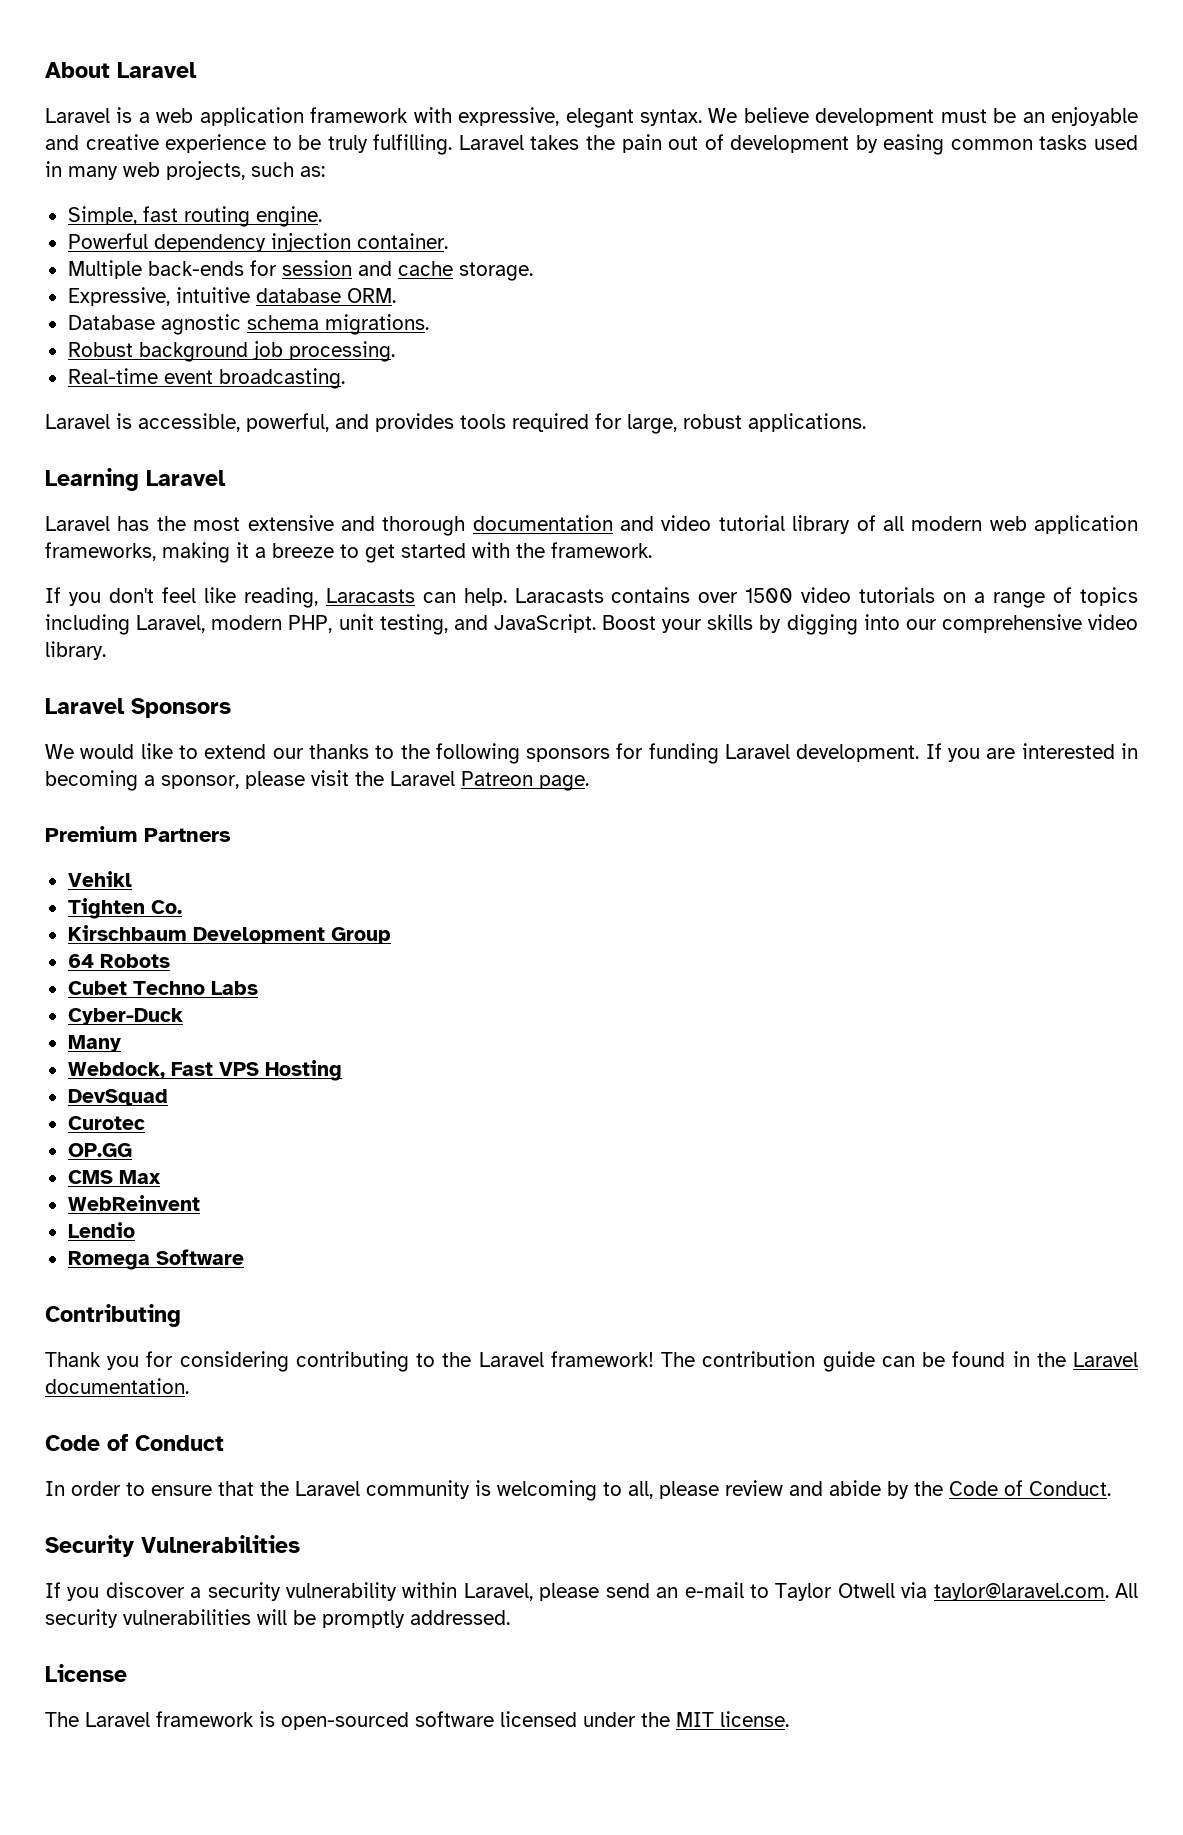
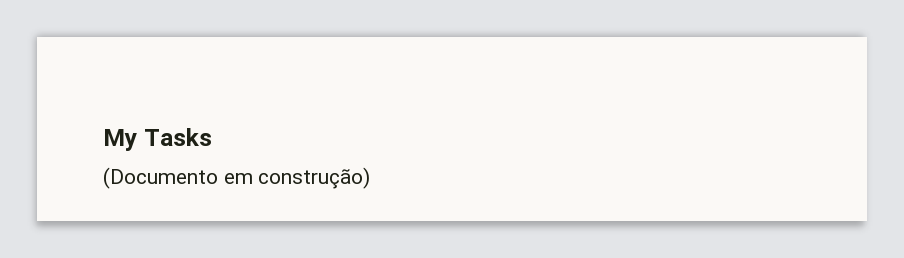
- About Laravel
- Laravel is a web application framework with expressive, elegant syntax. We believe development must be an enjoyable and creative experience to be truly fulfilling. Laravel takes the pain out of development by easing common tasks used in many web projects, such as:
- Simple, fast routing engine.
- Powerful dependency injection container.
- Multiple back-ends for session and cache storage.
- Expressive, intuitive database ORM.
- Database agnostic schema migrations.
- Robust background job processing.
- Real-time event broadcasting.
- Laravel is accessible, powerful, and provides tools required for large, robust applications.
- Learning Laravel
- Laravel has the most extensive and thorough documentation and video tutorial library of all modern web application frameworks, making it a breeze to get started with the framework.
- If you don't feel like reading, Laracasts can help. Laracasts contains over 1500 video tutorials on a range of topics including Laravel, modern PHP, unit testing, and JavaScript. Boost your skills by digging into our comprehensive video library.
- Laravel Sponsors
- We would like to extend our thanks to the following sponsors for funding Laravel development. If you are interested in becoming a sponsor, please visit the Laravel Patreon page.
- Premium Partners
- Vehikl
- Tighten Co.
- Kirschbaum Development Group
- 64 Robots
- Cubet Techno Labs
- Cyber-Duck
- Many
- Webdock, Fast VPS Hosting
- DevSquad
- Curotec
- OP.GG
- CMS Max
- WebReinvent
- Lendio
- Romega Software
- Contributing
- Thank you for considering contributing to the Laravel framework! The contribution guide can be found in the Laravel documentation.
- Code of Conduct
- In order to ensure that the Laravel community is welcoming to all, please review and abide by the Code of Conduct.
- Security Vulnerabilities
- If you discover a security vulnerability within Laravel, please send an e-mail to Taylor Otwell via taylor@laravel.com. All security vulnerabilities will be promptly addressed.
- License
- The Laravel framework is open-sourced software licensed under the MIT license.
+ My Tasks
+ (Documento em construção)

